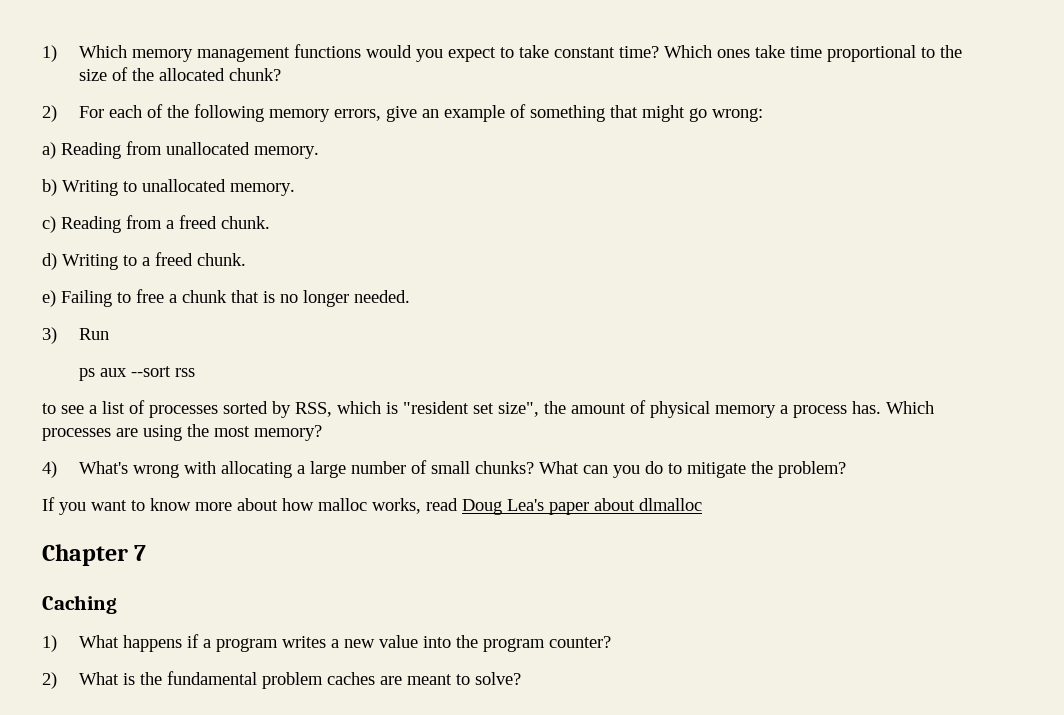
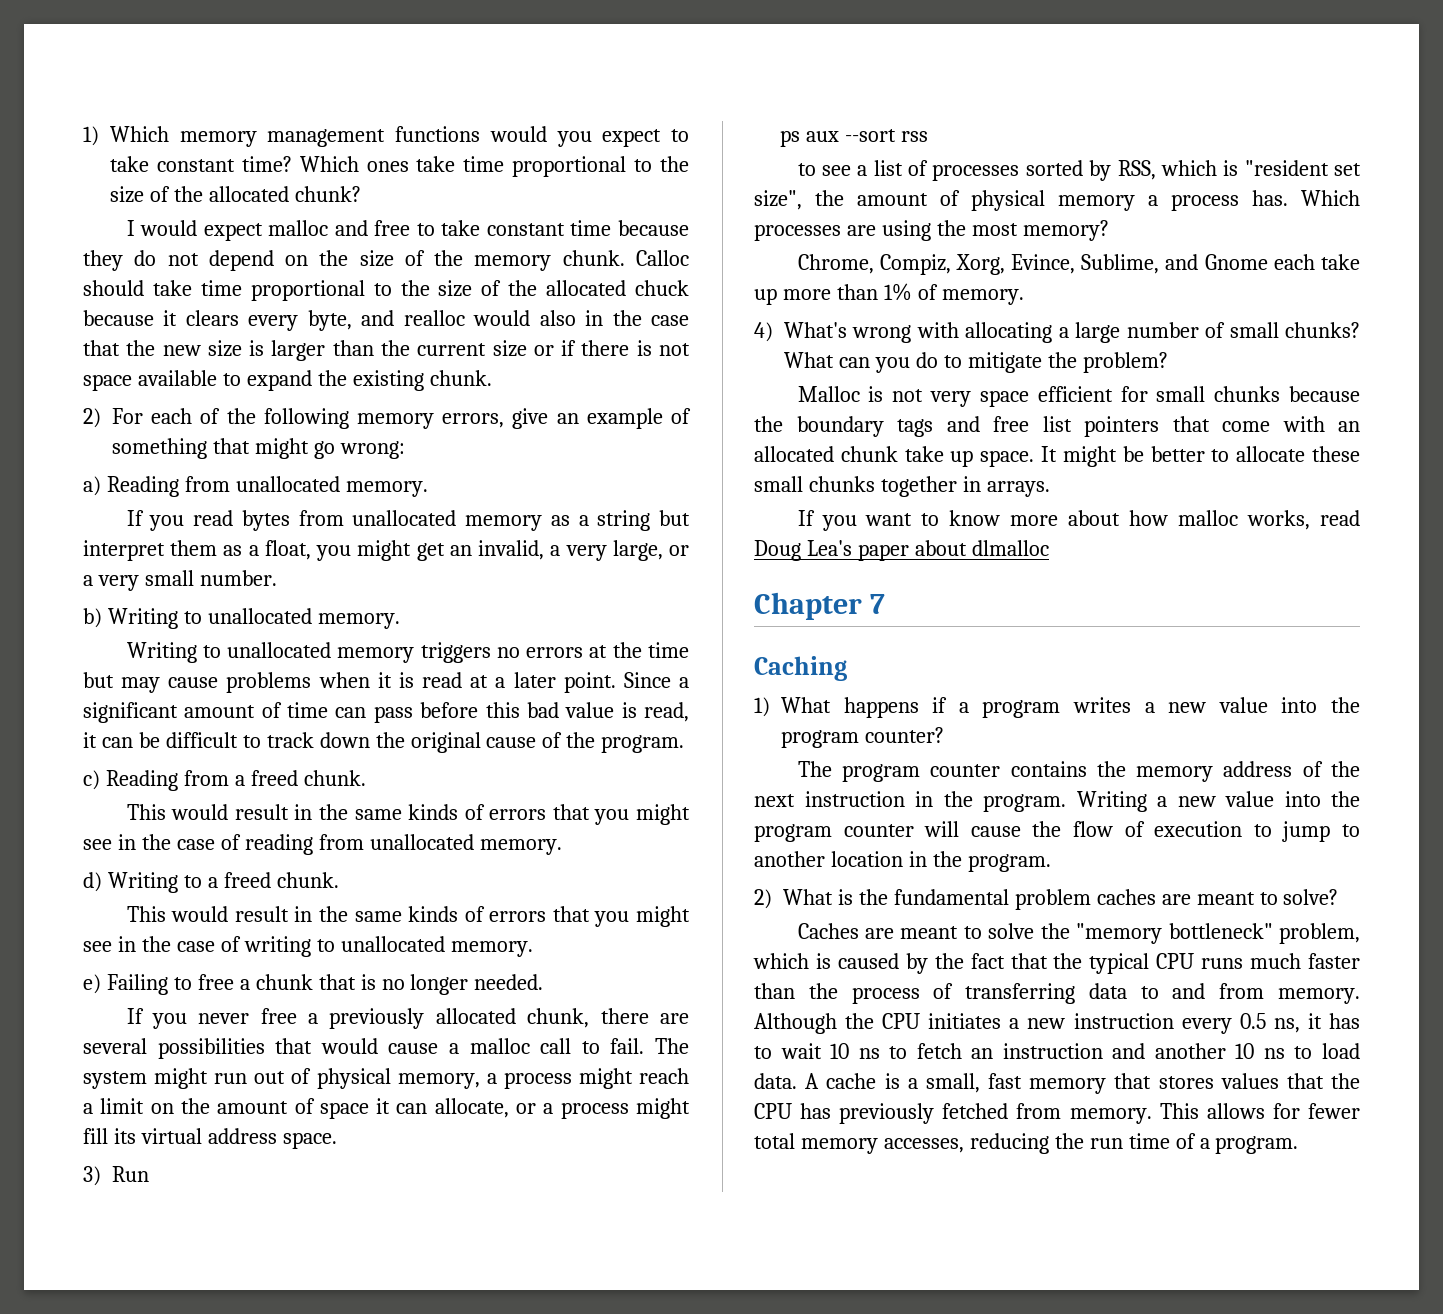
+ I would expect malloc and free to take constant time because they do not depend on the size of the memory chunk. Calloc should take time proportional to the size of the allocated chuck because it clears every byte, and realloc would also in the case that the new size is larger than the current size or if there is not space available to expand the existing chunk.
+ If you read bytes from unallocated memory as a string but interpret them as a float, you might get an invalid, a very large, or a very small number.
+ Writing to unallocated memory triggers no errors at the time but may cause problems when it is read at a later point. Since a significant amount of time can pass before this bad value is read, it can be difficult to track down the original cause of the program.
+ This would result in the same kinds of errors that you might see in the case of reading from unallocated memory.
+ This would result in the same kinds of errors that you might see in the case of writing to unallocated memory.
+ If you never free a previously allocated chunk, there are several possibilities that would cause a malloc call to fail. The system might run out of physical memory, a process might reach a limit on the amount of space it can allocate, or a process might fill its virtual address space.
+ Chrome, Compiz, Xorg, Evince, Sublime, and Gnome each take up more than 1% of memory.
+ Malloc is not very space efficient for small chunks because the boundary tags and free list pointers that come with an allocated chunk take up space. It might be better to allocate these small chunks together in arrays.
+ The program counter contains the memory address of the next instruction in the program. Writing a new value into the program counter will cause the flow of execution to jump to another location in the program.
+ Caches are meant to solve the "memory bottleneck" problem, which is caused by the fact that the typical CPU runs much faster than the process of transferring data to and from memory. Although the CPU initiates a new instruction every 0.5 ns, it has to wait 10 ns to fetch an instruction and another 10 ns to load data. A cache is a small, fast memory that stores values that the CPU has previously fetched from memory. This allows for fewer total memory accesses, reducing the run time of a program.

